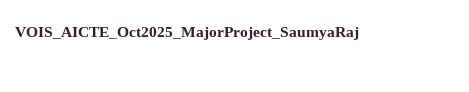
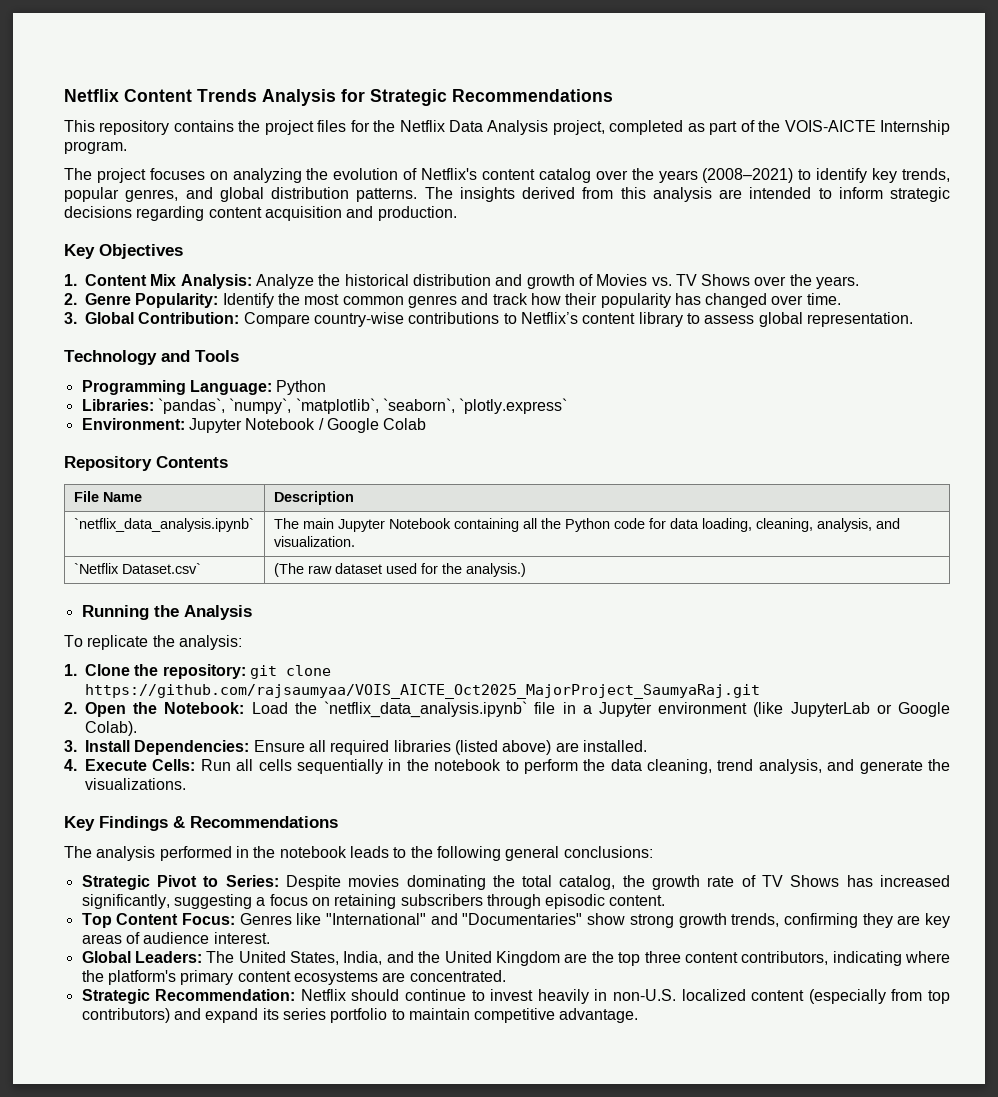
- VOIS_AICTE_Oct2025_MajorProject_SaumyaRaj
+ Netflix Content Trends Analysis for Strategic Recommendations
+ This repository contains the project files for the Netflix Data Analysis project, completed as part of the VOIS-AICTE Internship program.
+ The project focuses on analyzing the evolution of Netflix's content catalog over the years (2008–2021) to identify key trends, popular genres, and global distribution patterns. The insights derived from this analysis are intended to inform strategic decisions regarding content acquisition and production.
+ Key Objectives
+ 1. Content Mix Analysis: Analyze the historical distribution and growth of Movies vs. TV Shows over the years.
+ 2. Genre Popularity: Identify the most common genres and track how their popularity has changed over time.
+ 3. Global Contribution: Compare country-wise contributions to Netflix’s content library to assess global representation.
+ Technology and Tools
+ Programming Language: Python
+ Libraries: `pandas`, `numpy`, `matplotlib`, `seaborn`, `plotly.express`
+ Environment: Jupyter Notebook / Google Colab
+ Repository Contents
+ File Name | Description
+ `netflix_data_analysis.ipynb` | The main Jupyter Notebook containing all the Python code for data loading, cleaning, analysis, and visualization.
+ `Netflix Dataset.csv` | (The raw dataset used for the analysis.)
+ Running the Analysis
+ To replicate the analysis:
+ 1. Clone the repository: git clone https://github.com/rajsaumyaa/VOIS_AICTE_Oct2025_MajorProject_SaumyaRaj.git
+ 2. Open the Notebook: Load the `netflix_data_analysis.ipynb` file in a Jupyter environment (like JupyterLab or Google Colab).
+ 3. Install Dependencies: Ensure all required libraries (listed above) are installed.
+ 4. Execute Cells: Run all cells sequentially in the notebook to perform the data cleaning, trend analysis, and generate the visualizations.
+ Key Findings & Recommendations
+ The analysis performed in the notebook leads to the following general conclusions:
+ Strategic Pivot to Series: Despite movies dominating the total catalog, the growth rate of TV Shows has increased significantly, suggesting a focus on retaining subscribers through episodic content.
+ Top Content Focus: Genres like "International" and "Documentaries" show strong growth trends, confirming they are key areas of audience interest.
+ Global Leaders: The United States, India, and the United Kingdom are the top three content contributors, indicating where the platform's primary content ecosystems are concentrated.
+ Strategic Recommendation: Netflix should continue to invest heavily in non-U.S. localized content (especially from top contributors) and expand its series portfolio to maintain competitive advantage.

